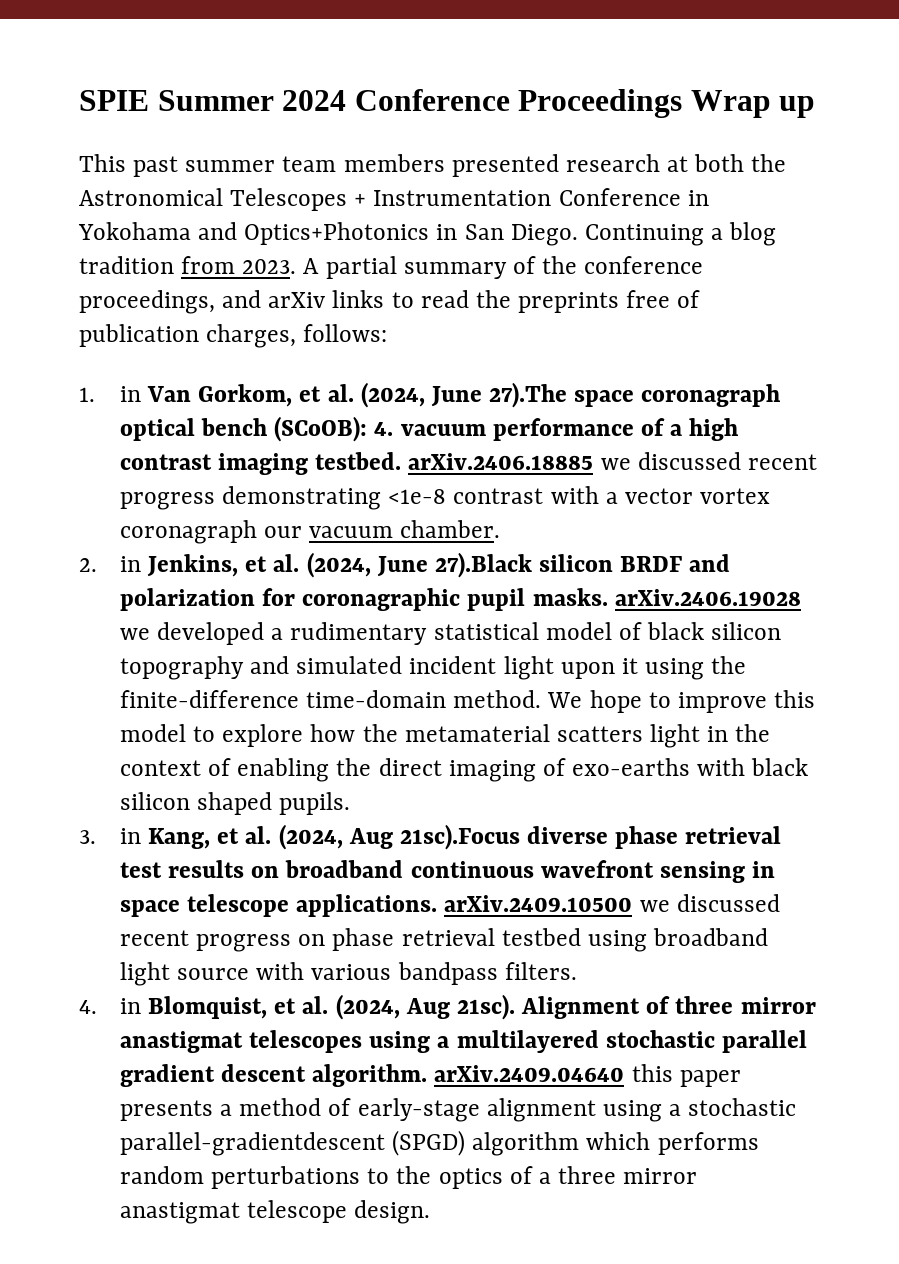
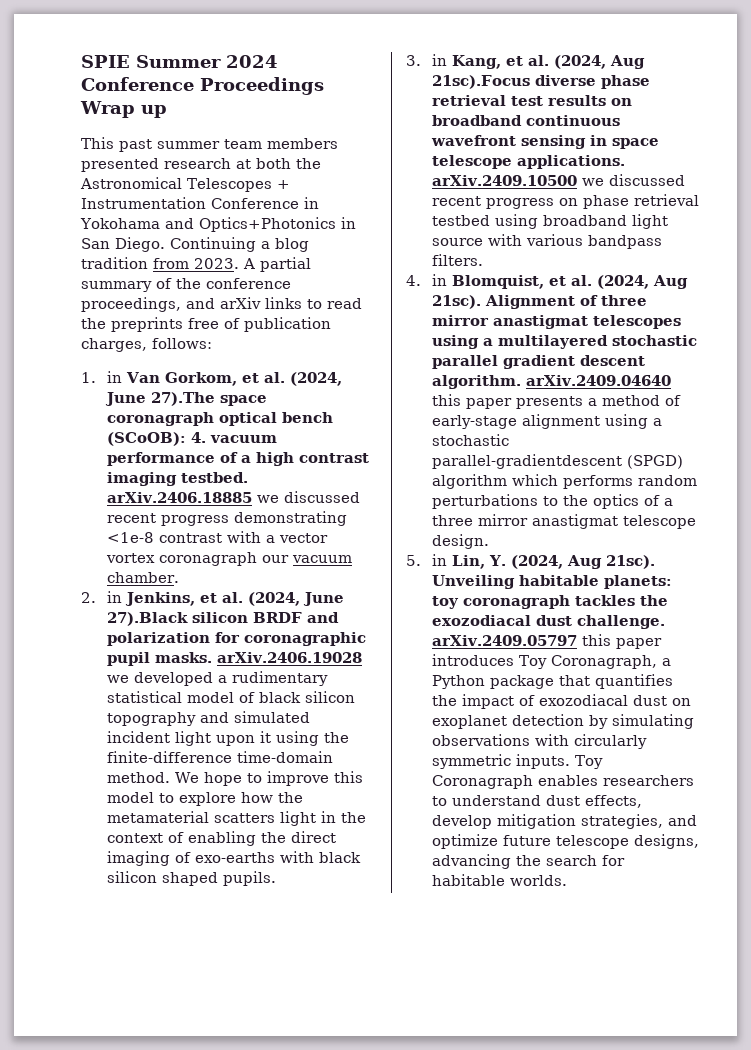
+ 5. in Lin, Y. (2024, Aug 21sc). Unveiling habitable planets: toy coronagraph tackles the exozodiacal dust challenge. arXiv.2409.05797 this paper introduces Toy Coronagraph, a Python package that quantifies the impact of exozodiacal dust on exoplanet detection by simulating observations with circularly symmetric inputs. Toy Coronagraph enables researchers to understand dust effects, develop mitigation strategies, and optimize future telescope designs, advancing the search for habitable worlds.

